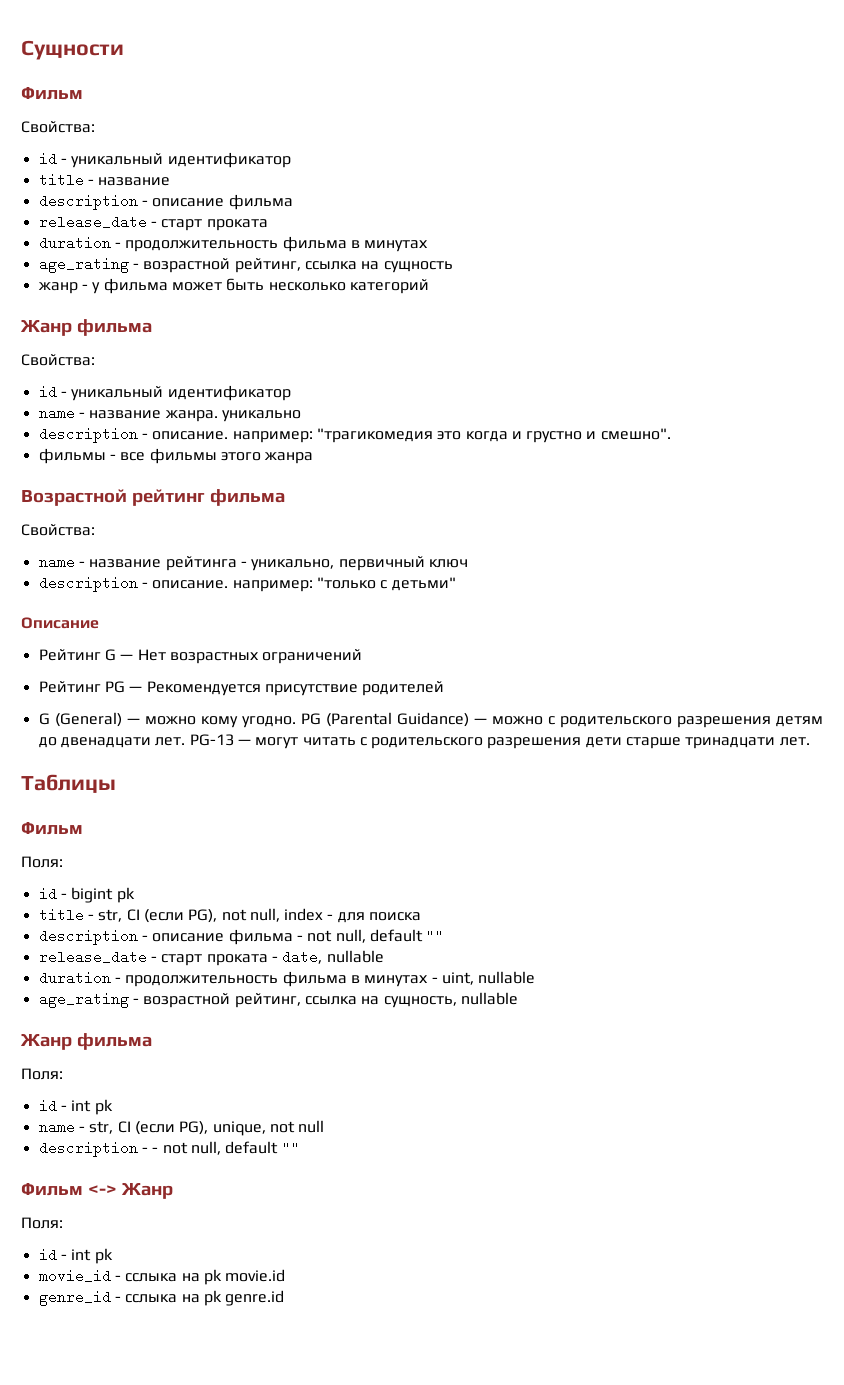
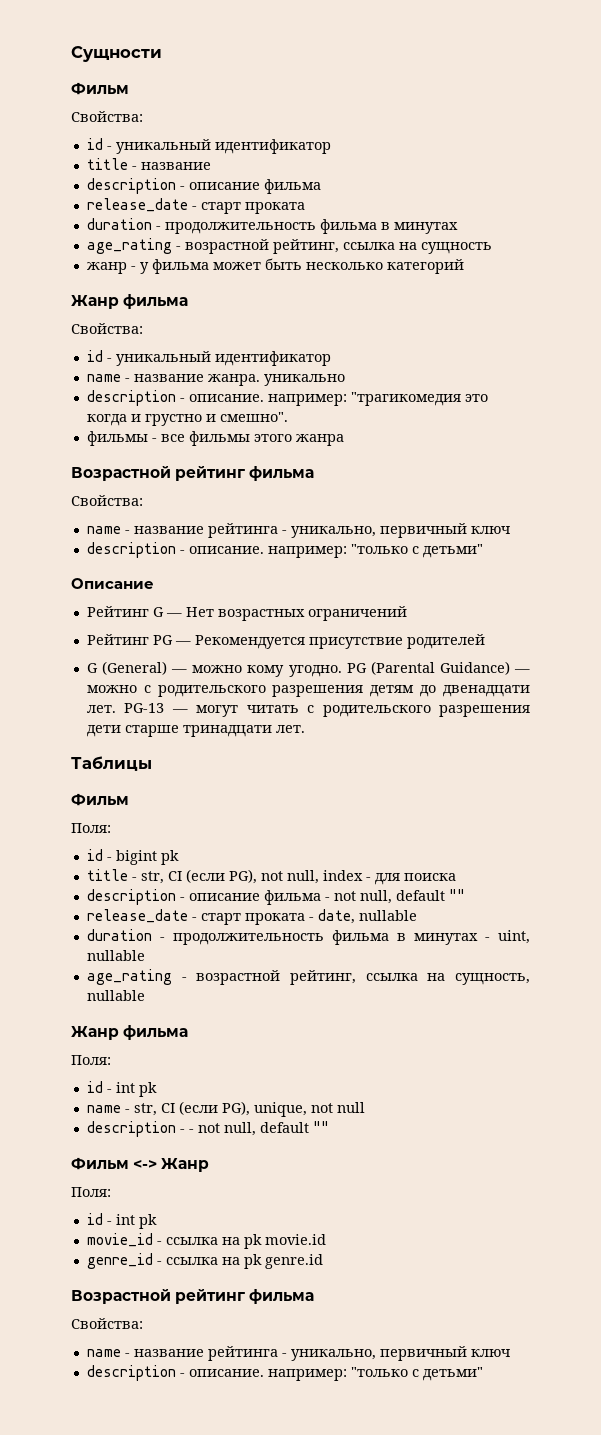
- movie_id - сслыка на pk movie.id
+ movie_id - ссылка на pk movie.id
- genre_id - сслыка на pk genre.id
+ genre_id - ссылка на pk genre.id
+ Возрастной рейтинг фильма
+ Свойства:
+ name - название рейтинга - уникально, первичный ключ
+ description - описание. например: "только с детьми"

